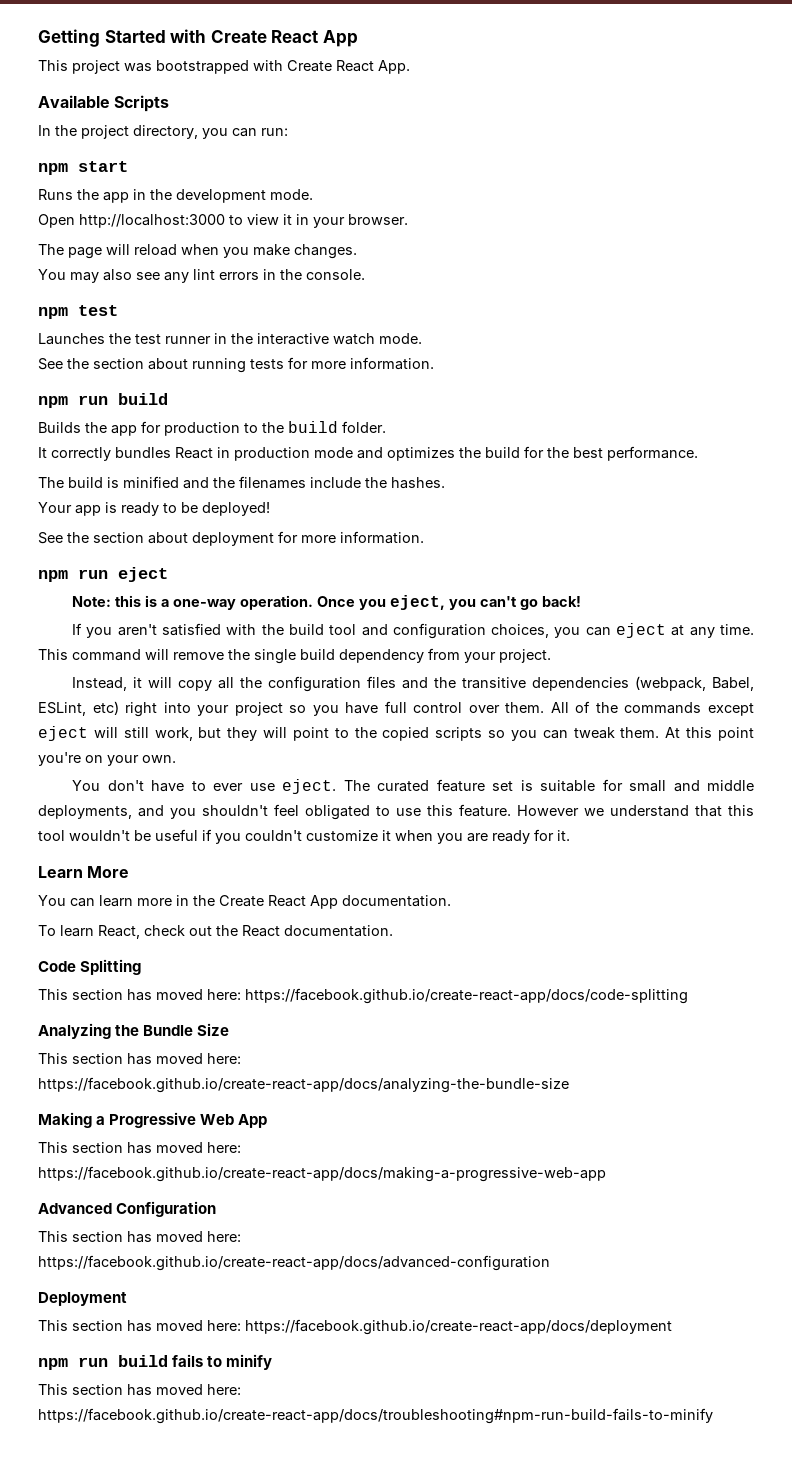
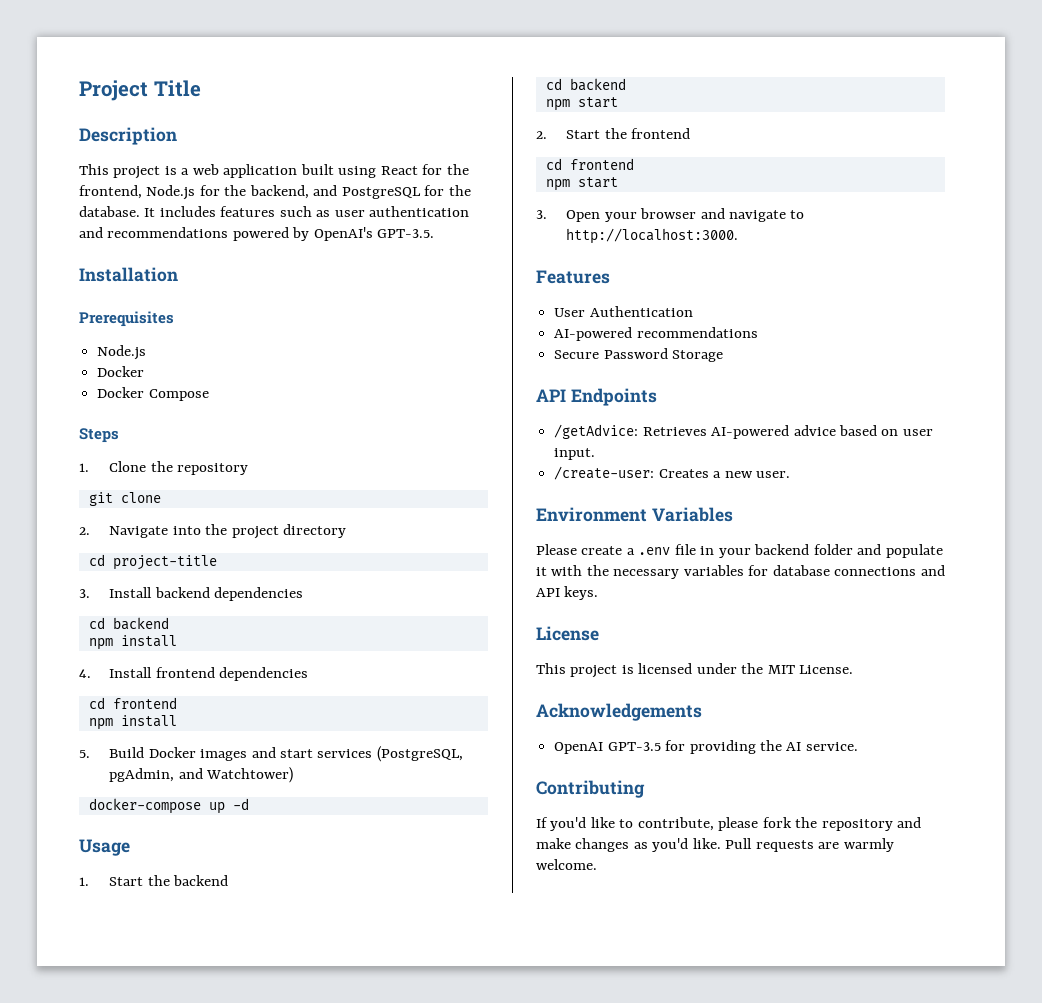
- Getting Started with Create React App
- This project was bootstrapped with Create React App.
- Available Scripts
- In the project directory, you can run:
+ Project Title
+ Description
+ This project is a web application built using React for the frontend, Node.js for the backend, and PostgreSQL for the database. It includes features such as user authentication and recommendations powered by OpenAI's GPT-3.5.
+ Installation
+ Prerequisites
+ Node.js
+ Docker
+ Docker Compose
+ Steps
+ 1. Clone the repository
+ git clone
+ 2. Navigate into the project directory
+ cd project-title
+ 3. Install backend dependencies
+ cd backend
+ npm install
+ 4. Install frontend dependencies
+ cd frontend
+ npm install
+ 5. Build Docker images and start services (PostgreSQL, pgAdmin, and Watchtower)
+ docker-compose up -d
+ Usage
+ 1. Start the backend
+ cd backend
  npm start
- Runs the app in the development mode.
- Open http://localhost:3000 to view it in your browser.
- The page will reload when you make changes.
- You may also see any lint errors in the console.
- npm test
- Launches the test runner in the interactive watch mode.
- See the section about running tests for more information.
- npm run build
- Builds the app for production to the build folder.
- It correctly bundles React in production mode and optimizes the build for the best performance.
- The build is minified and the filenames include the hashes.
- Your app is ready to be deployed!
- See the section about deployment for more information.
- npm run eject
- Note: this is a one-way operation. Once you eject, you can't go back!
- If you aren't satisfied with the build tool and configuration choices, you can eject at any time. This command will remove the single build dependency from your project.
- Instead, it will copy all the configuration files and the transitive dependencies (webpack, Babel, ESLint, etc) right into your project so you have full control over them. All of the commands except eject will still work, but they will point to the copied scripts so you can tweak them. At this point you're on your own.
- You don't have to ever use eject. The curated feature set is suitable for small and middle deployments, and you shouldn't feel obligated to use this feature. However we understand that this tool wouldn't be useful if you couldn't customize it when you are ready for it.
- Learn More
- You can learn more in the Create React App documentation.
- To learn React, check out the React documentation.
- Code Splitting
- This section has moved here: https://facebook.github.io/create-react-app/docs/code-splitting
- Analyzing the Bundle Size
- This section has moved here: https://facebook.github.io/create-react-app/docs/analyzing-the-bundle-size
- Making a Progressive Web App
- This section has moved here: https://facebook.github.io/create-react-app/docs/making-a-progressive-web-app
- Advanced Configuration
- This section has moved here: https://facebook.github.io/create-react-app/docs/advanced-configuration
- Deployment
- This section has moved here: https://facebook.github.io/create-react-app/docs/deployment
- npm run build fails to minify
- This section has moved here: https://facebook.github.io/create-react-app/docs/troubleshooting#npm-run-build-fails-to-minify
+ 2. Start the frontend
+ cd frontend
+ npm start
+ 3. Open your browser and navigate to http://localhost:3000.
+ Features
+ User Authentication
+ AI-powered recommendations
+ Secure Password Storage
+ API Endpoints
+ /getAdvice: Retrieves AI-powered advice based on user input.
+ /create-user: Creates a new user.
+ Environment Variables
+ Please create a .env file in your backend folder and populate it with the necessary variables for database connections and API keys.
+ License
+ This project is licensed under the MIT License.
+ Acknowledgements
+ OpenAI GPT-3.5 for providing the AI service.
+ Contributing
+ If you'd like to contribute, please fork the repository and make changes as you'd like. Pull requests are warmly welcome.

